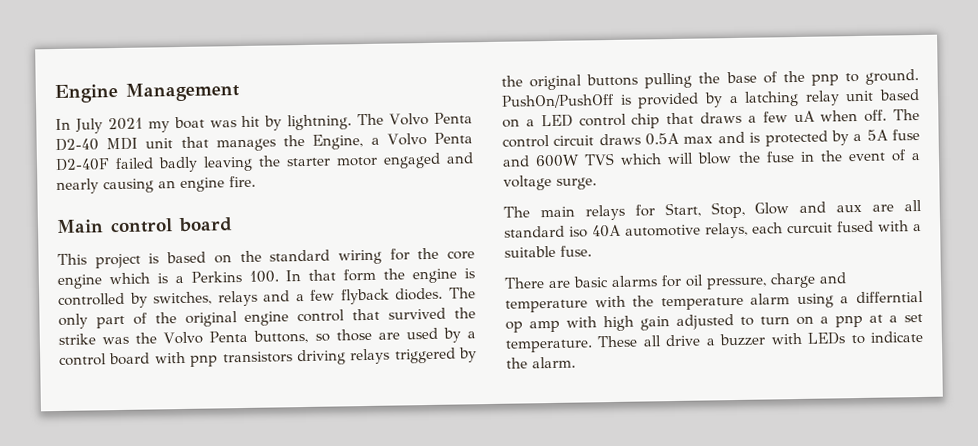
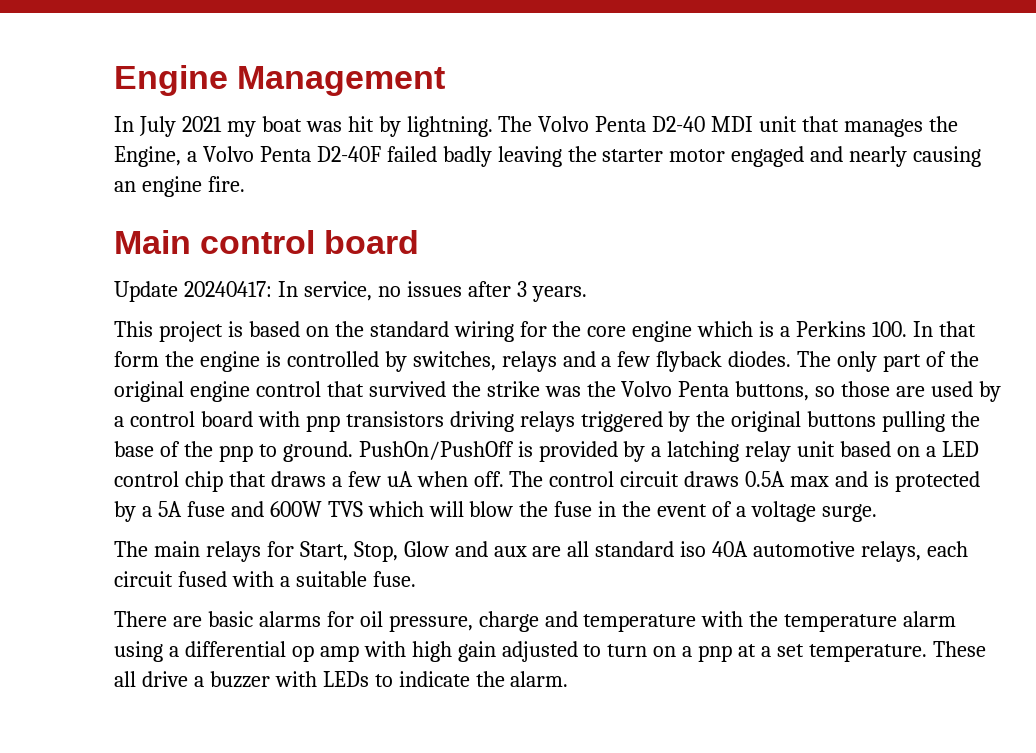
+ Update 20240417: In service, no issues after 3 years.
- The main relays for Start, Stop, Glow and aux are all standard iso 40A automotive relays, each curcuit fused with a suitable fuse.
+ The main relays for Start, Stop, Glow and aux are all standard iso 40A automotive relays, each circuit fused with a suitable fuse.
- There are basic alarms for oil pressure, charge and temperature with the temperature alarm using a differntial op amp with high gain adjusted to turn on a pnp at a set temperature.
+ There are basic alarms for oil pressure, charge and temperature with the temperature alarm using a differential op amp with high gain adjusted to turn on a pnp at a set temperature.

